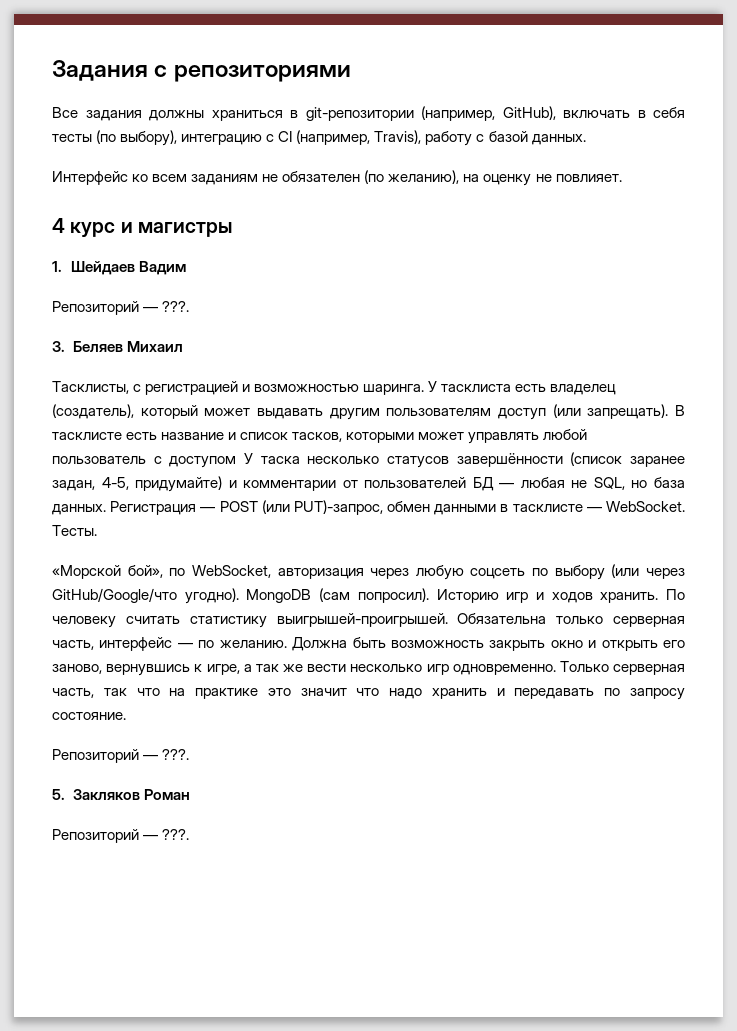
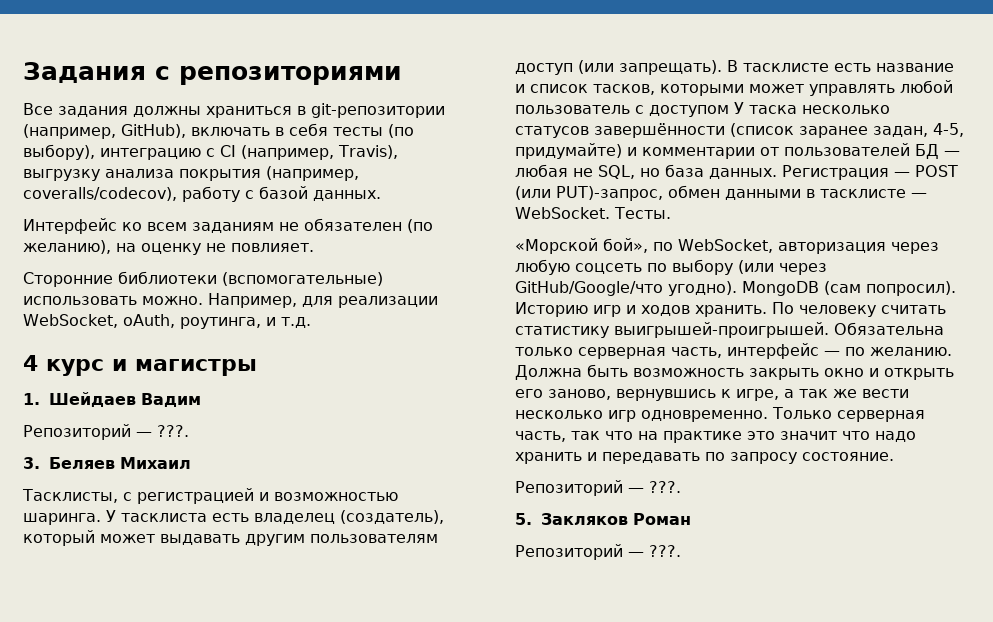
- Все задания должны храниться в git-репозитории (например, GitHub), включать в себя тесты (по выбору), интеграцию с CI (например, Travis), работу с базой данных.
+ Все задания должны храниться в git-репозитории (например, GitHub), включать в себя тесты (по выбору), интеграцию с CI (например, Travis), выгрузку анализа покрытия (например, coveralls/codecov), работу с базой данных.
+ Сторонние библиотеки (вспомогательные) использовать можно. Например, для реализации WebSocket, oAuth, роутинга, и т.д.

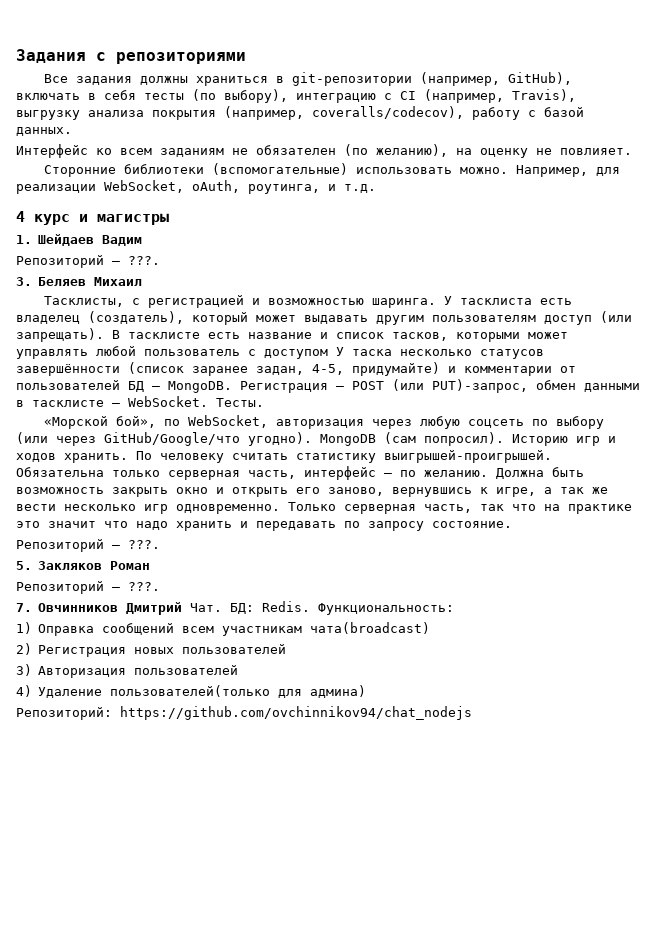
- В тасклисте есть название и список тасков, которыми может управлять любой пользователь с доступом У таска несколько статусов завершённости (список заранее задан, 4-5, придумайте) и комментарии от пользователей БД — любая не SQL, но база данных.
+ В тасклисте есть название и список тасков, которыми может управлять любой пользователь с доступом У таска несколько статусов завершённости (список заранее задан, 4-5, придумайте) и комментарии от пользователей БД — MongoDB.
+ 7. Овчинников Дмитрий Чат. БД: Redis. Функциональность:
+ 1) Оправка сообщений всем участникам чата(broadcast)
+ 2) Регистрация новых пользователей
+ 3) Авторизация пользователей
+ 4) Удаление пользователей(только для админа)
+ Репозиторий: https://github.com/ovchinnikov94/chat_nodejs

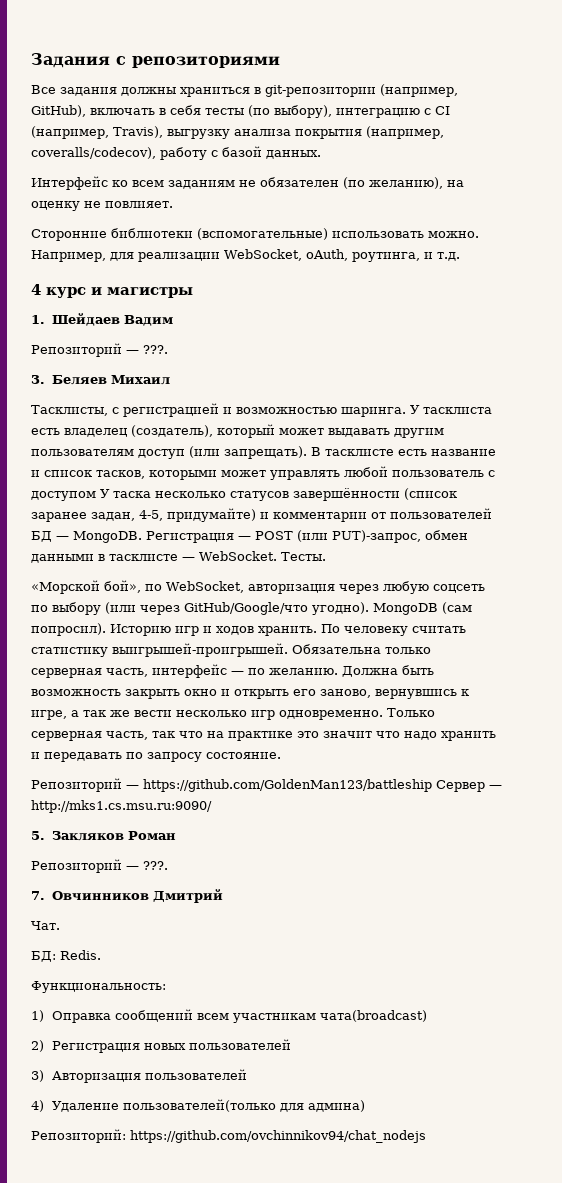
  Только серверная часть, так что на практике это значит что надо хранить и передавать по запросу состояние.
- Репозиторий — ???.
+ Репозиторий — https://github.com/GoldenMan123/battleship Сервер — http://mks1.cs.msu.ru:9090/
- 7. Овчинников Дмитрий Чат. БД: Redis. Функциональность:
+ 7. Овчинников Дмитрий
+ Чат.
+ БД: Redis.
+ Функциональность:

